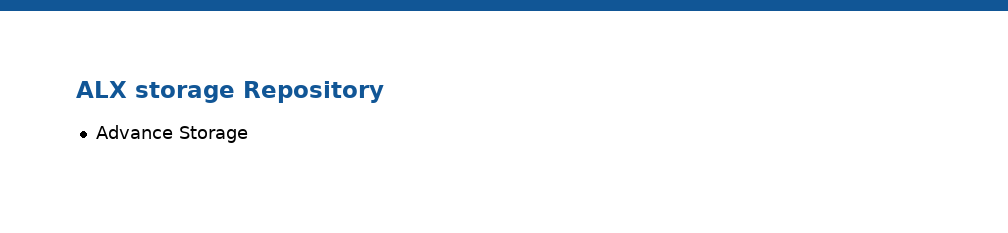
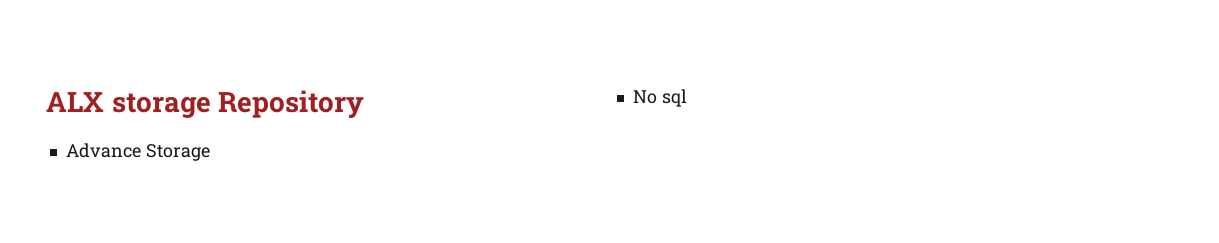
+ No sql

